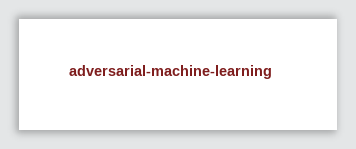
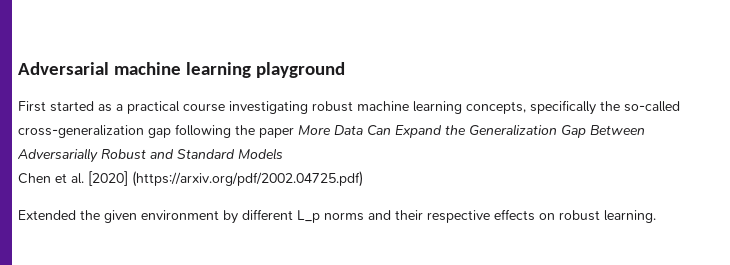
- adversarial-machine-learning
+ Adversarial machine learning playground
+ First started as a practical course investigating robust machine learning concepts, specifically the so-called cross-generalization gap following the paper More Data Can Expand the Generalization Gap Between Adversarially Robust and Standard Models
+ Chen et al. [2020] (https://arxiv.org/pdf/2002.04725.pdf)
+ Extended the given environment by different L_p norms and their respective effects on robust learning.

